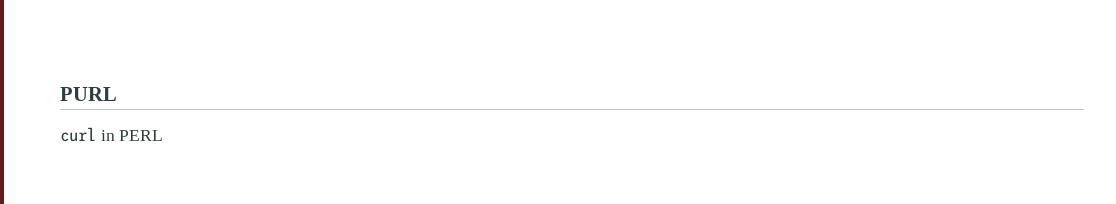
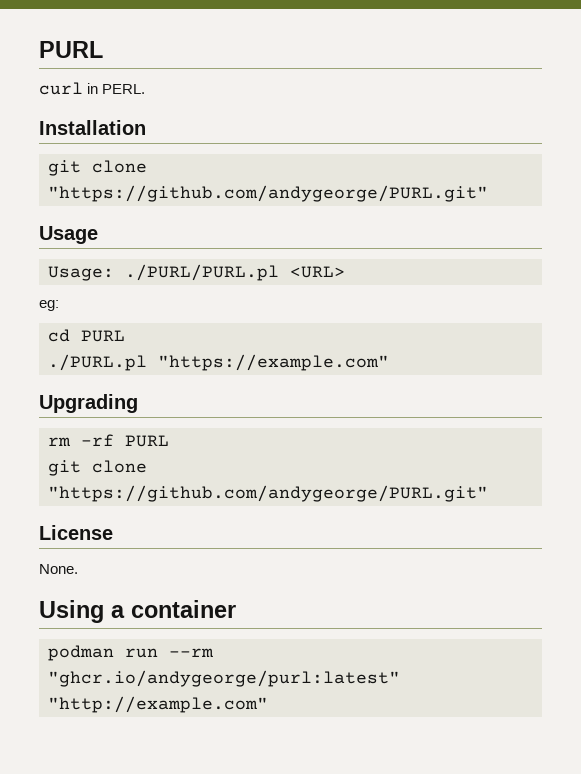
- curl in PERL
+ curl in PERL.
+ Installation
+ git clone "https://github.com/andygeorge/PURL.git"
+ Usage
+ Usage: ./PURL/PURL.pl <URL>
+ eg:
+ cd PURL
+ ./PURL.pl "https://example.com"
+ Upgrading
+ rm -rf PURL
+ git clone "https://github.com/andygeorge/PURL.git"
+ License
+ None.
+ Using a container
+ podman run --rm "ghcr.io/andygeorge/purl:latest" "http://example.com"

